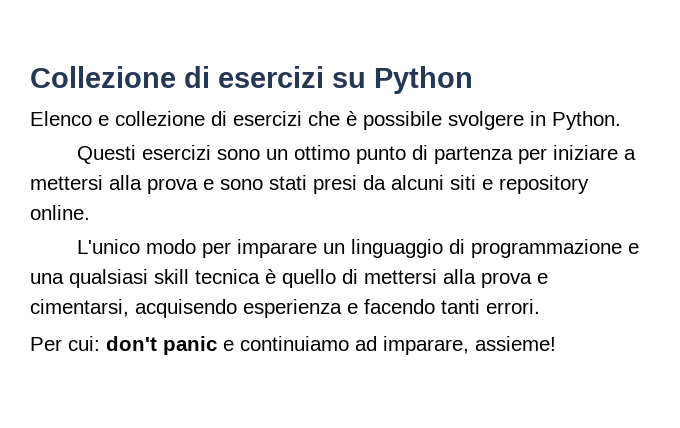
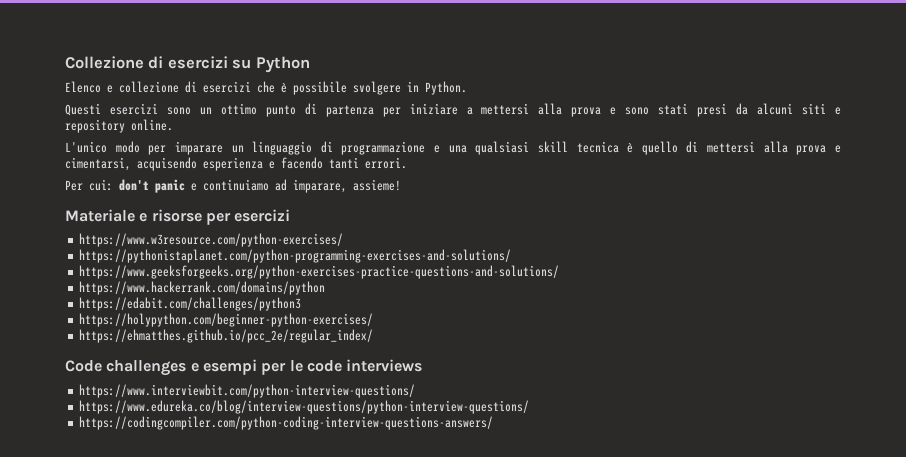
+ Materiale e risorse per esercizi
+ https://www.w3resource.com/python-exercises/
+ https://pythonistaplanet.com/python-programming-exercises-and-solutions/
+ https://www.geeksforgeeks.org/python-exercises-practice-questions-and-solutions/
+ https://www.hackerrank.com/domains/python
+ https://edabit.com/challenges/python3
+ https://holypython.com/beginner-python-exercises/
+ https://ehmatthes.github.io/pcc_2e/regular_index/
+ Code challenges e esempi per le code interviews
+ https://www.interviewbit.com/python-interview-questions/
+ https://www.edureka.co/blog/interview-questions/python-interview-questions/
+ https://codingcompiler.com/python-coding-interview-questions-answers/

